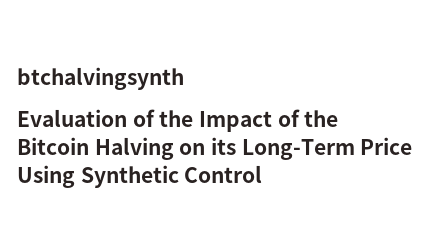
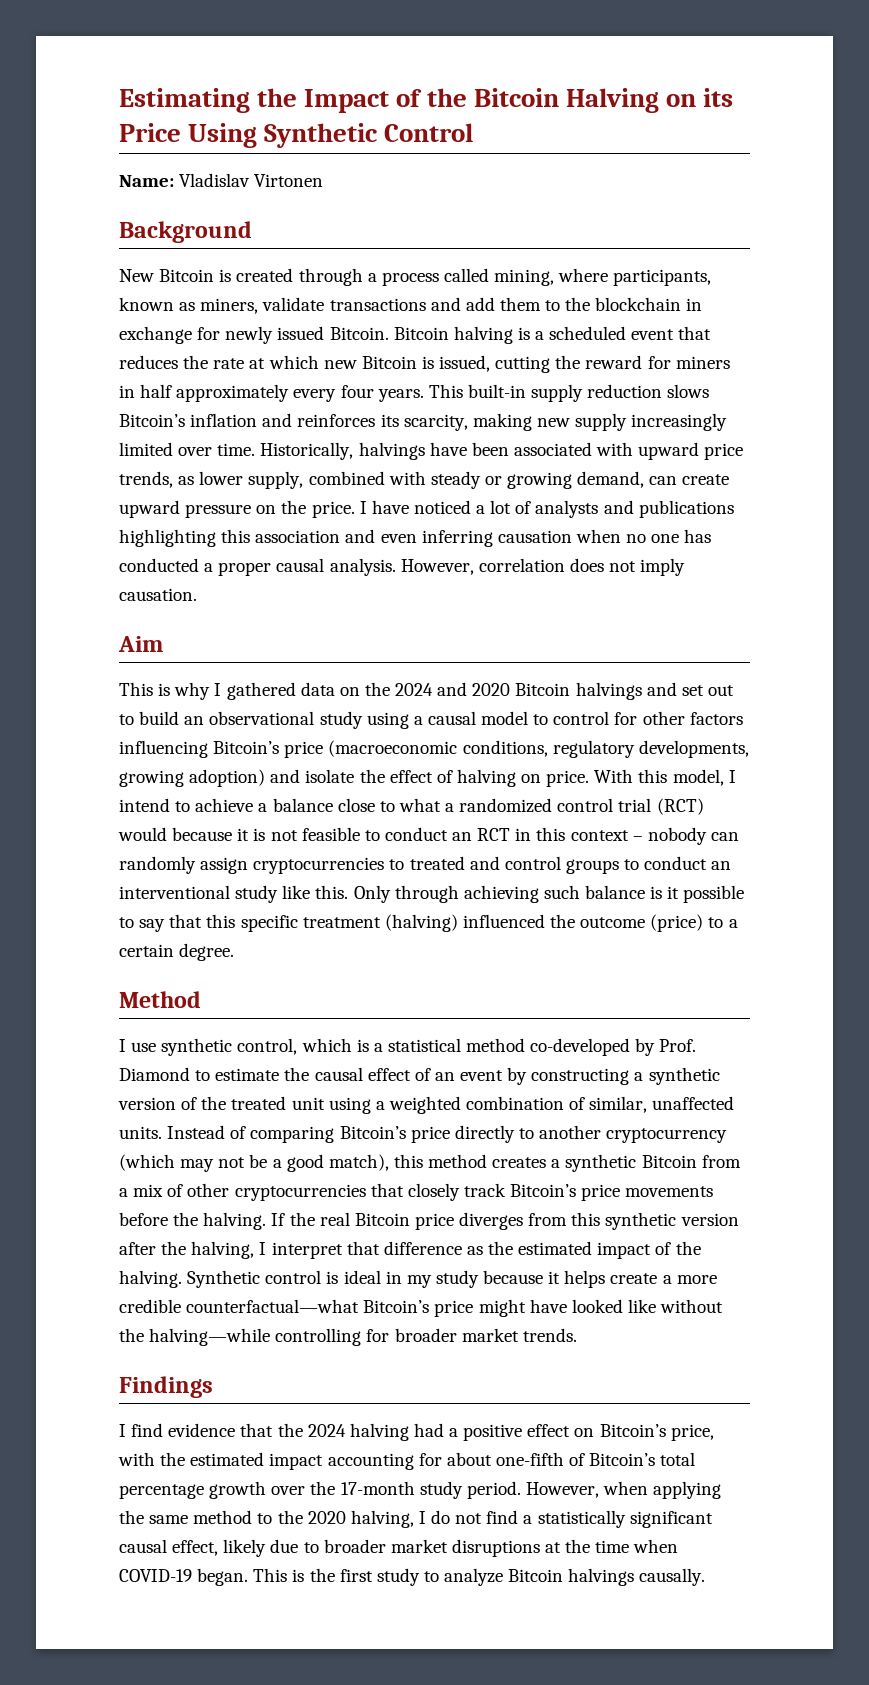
- btchalvingsynth
- Evaluation of the Impact of the Bitcoin Halving on its Long-Term Price Using Synthetic Control
+ Estimating the Impact of the Bitcoin Halving on its Price Using Synthetic Control
+ Name: Vladislav Virtonen
+ Background
+ New Bitcoin is created through a process called mining, where participants, known as miners, validate transactions and add them to the blockchain in exchange for newly issued Bitcoin. Bitcoin halving is a scheduled event that reduces the rate at which new Bitcoin is issued, cutting the reward for miners in half approximately every four years. This built-in supply reduction slows Bitcoin’s inflation and reinforces its scarcity, making new supply increasingly limited over time. Historically, halvings have been associated with upward price trends, as lower supply, combined with steady or growing demand, can create upward pressure on the price. I have noticed a lot of analysts and publications highlighting this association and even inferring causation when no one has conducted a proper causal analysis. However, correlation does not imply causation.
+ Aim
+ This is why I gathered data on the 2024 and 2020 Bitcoin halvings and set out to build an observational study using a causal model to control for other factors influencing Bitcoin’s price (macroeconomic conditions, regulatory developments, growing adoption) and isolate the effect of halving on price. With this model, I intend to achieve a balance close to what a randomized control trial (RCT) would because it is not feasible to conduct an RCT in this context – nobody can randomly assign cryptocurrencies to treated and control groups to conduct an interventional study like this. Only through achieving such balance is it possible to say that this specific treatment (halving) influenced the outcome (price) to a certain degree.
+ Method
+ I use synthetic control, which is a statistical method co-developed by Prof. Diamond to estimate the causal effect of an event by constructing a synthetic version of the treated unit using a weighted combination of similar, unaffected units. Instead of comparing Bitcoin’s price directly to another cryptocurrency (which may not be a good match), this method creates a synthetic Bitcoin from a mix of other cryptocurrencies that closely track Bitcoin’s price movements before the halving. If the real Bitcoin price diverges from this synthetic version after the halving, I interpret that difference as the estimated impact of the halving. Synthetic control is ideal in my study because it helps create a more credible counterfactual—what Bitcoin’s price might have looked like without the halving—while controlling for broader market trends.
+ Findings
+ I find evidence that the 2024 halving had a positive effect on Bitcoin’s price, with the estimated impact accounting for about one-fifth of Bitcoin’s total percentage growth over the 17-month study period. However, when applying the same method to the 2020 halving, I do not find a statistically significant causal effect, likely due to broader market disruptions at the time when COVID-19 began. This is the first study to analyze Bitcoin halvings causally.

